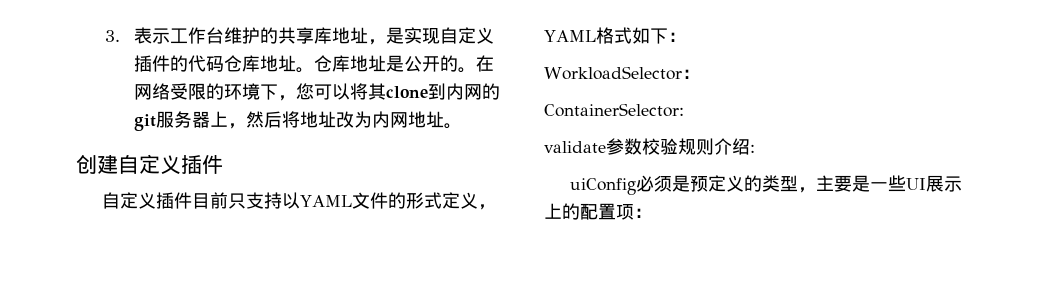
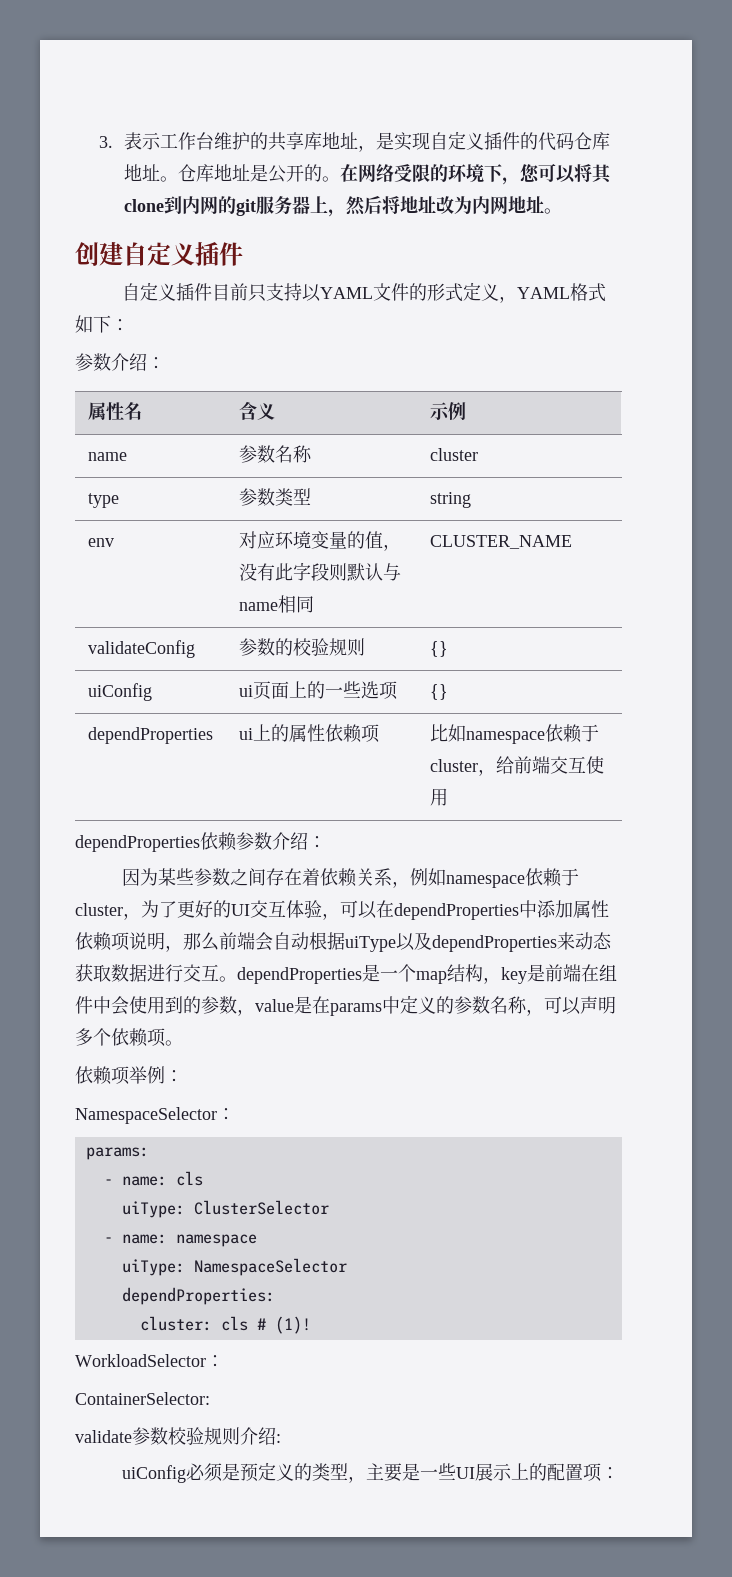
  自定义插件目前只支持以YAML文件的形式定义，YAML格式如下：
+ 参数介绍：
+ 属性名 | 含义 | 示例
+ name | 参数名称 | cluster
+ type | 参数类型 | string
+ env | 对应环境变量的值，没有此字段则默认与name相同 | CLUSTER_NAME
+ validateConfig | 参数的校验规则 | {}
+ uiConfig | ui页面上的一些选项 | {}
+ dependProperties | ui上的属性依赖项 | 比如namespace依赖于cluster，给前端交互使用
+ dependProperties依赖参数介绍：
+ 因为某些参数之间存在着依赖关系，例如namespace依赖于cluster，为了更好的UI交互体验，可以在dependProperties中添加属性依赖项说明，那么前端会自动根据uiType以及dependProperties来动态获取数据进行交互。dependProperties是一个map结构，key是前端在组件中会使用到的参数，value是在params中定义的参数名称，可以声明多个依赖项。
+ 依赖项举例：
+ NamespaceSelector：
+ params:
+ - name: cls
+ uiType: ClusterSelector
+ - name: namespace
+ uiType: NamespaceSelector
+ dependProperties:
+ cluster: cls # (1)!

